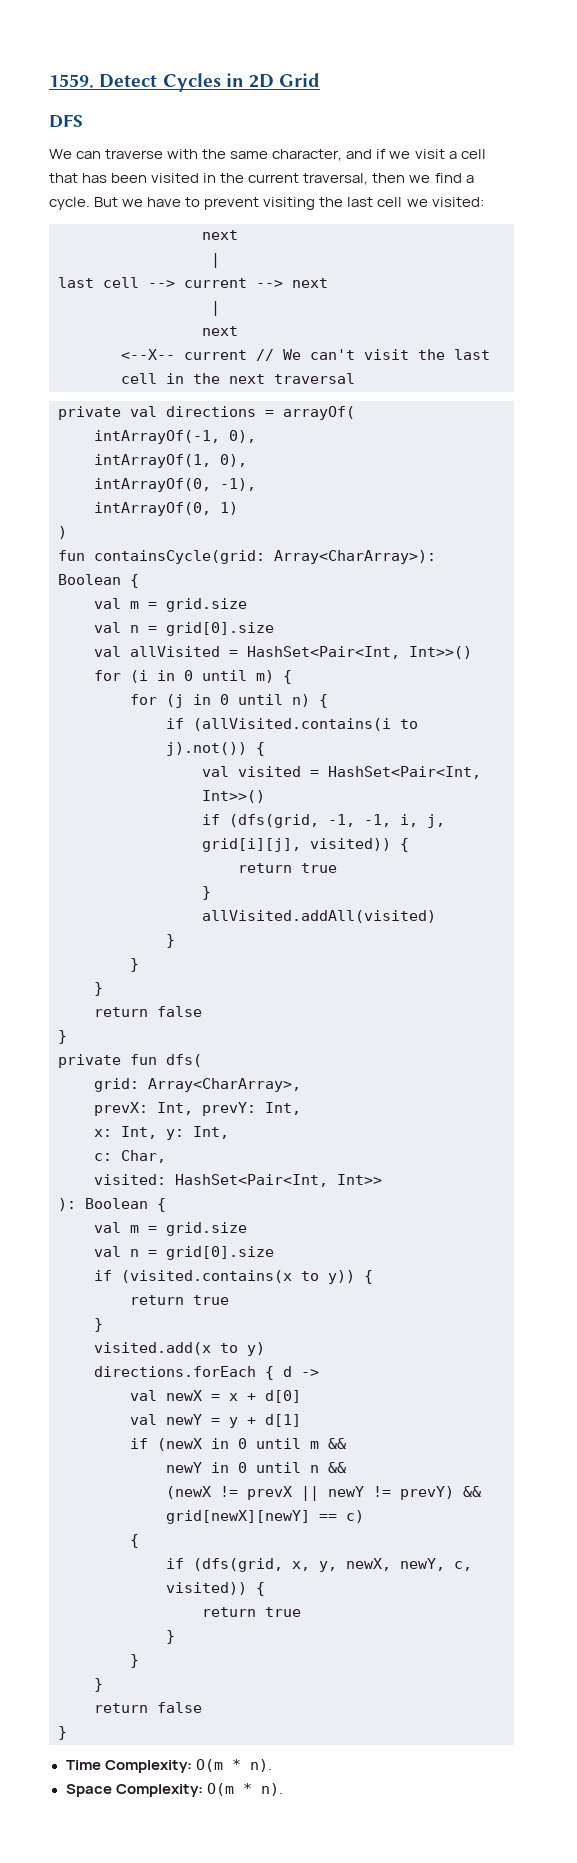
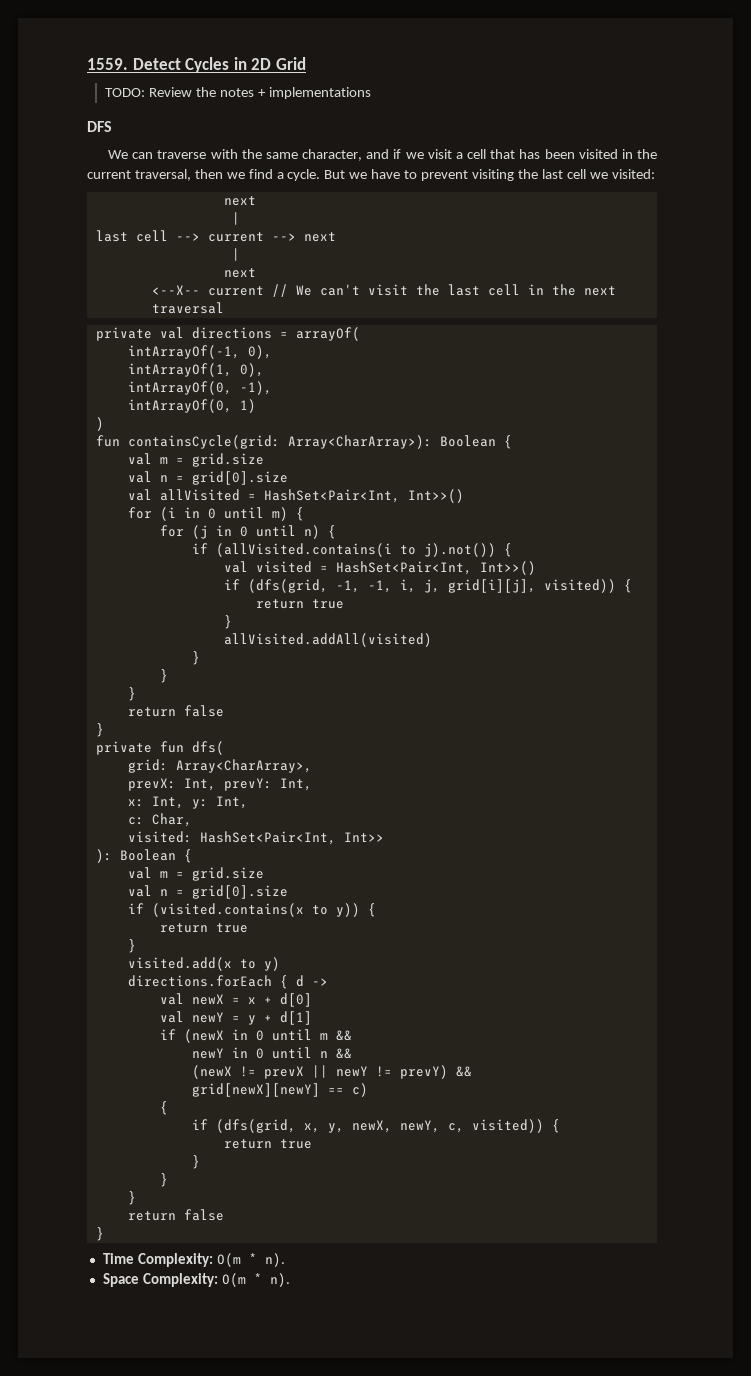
+ TODO: Review the notes + implementations

